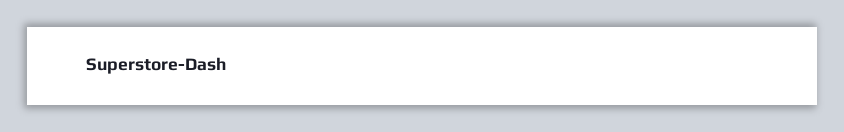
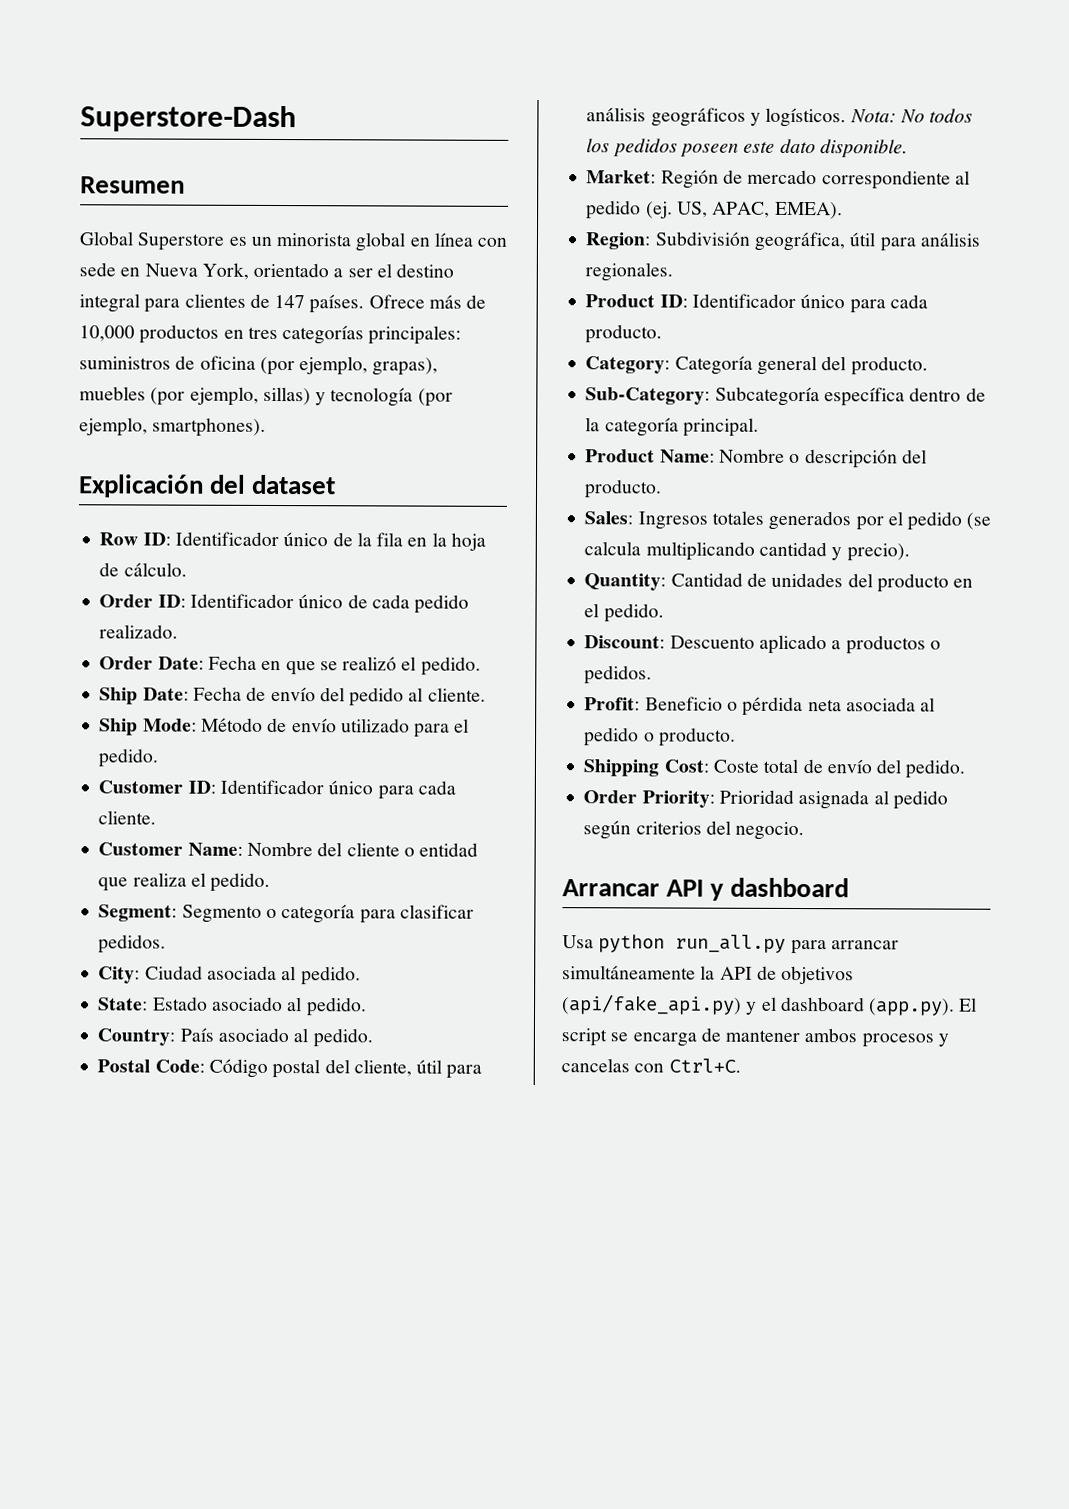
+ Resumen
+ Global Superstore es un minorista global en línea con sede en Nueva York, orientado a ser el destino integral para clientes de 147 países. Ofrece más de 10,000 productos en tres categorías principales: suministros de oficina (por ejemplo, grapas), muebles (por ejemplo, sillas) y tecnología (por ejemplo, smartphones).
+ Explicación del dataset
+ Row ID: Identificador único de la fila en la hoja de cálculo.
+ Order ID: Identificador único de cada pedido realizado.
+ Order Date: Fecha en que se realizó el pedido.
+ Ship Date: Fecha de envío del pedido al cliente.
+ Ship Mode: Método de envío utilizado para el pedido.
+ Customer ID: Identificador único para cada cliente.
+ Customer Name: Nombre del cliente o entidad que realiza el pedido.
+ Segment: Segmento o categoría para clasificar pedidos.
+ City: Ciudad asociada al pedido.
+ State: Estado asociado al pedido.
+ Country: País asociado al pedido.
+ Postal Code: Código postal del cliente, útil para análisis geográficos y logísticos. Nota: No todos los pedidos poseen este dato disponible.
+ Market: Región de mercado correspondiente al pedido (ej. US, APAC, EMEA).
+ Region: Subdivisión geográfica, útil para análisis regionales.
+ Product ID: Identificador único para cada producto.
+ Category: Categoría general del producto.
+ Sub-Category: Subcategoría específica dentro de la categoría principal.
+ Product Name: Nombre o descripción del producto.
+ Sales: Ingresos totales generados por el pedido (se calcula multiplicando cantidad y precio).
+ Quantity: Cantidad de unidades del producto en el pedido.
+ Discount: Descuento aplicado a productos o pedidos.
+ Profit: Beneficio o pérdida neta asociada al pedido o producto.
+ Shipping Cost: Coste total de envío del pedido.
+ Order Priority: Prioridad asignada al pedido según criterios del negocio.
+ Arrancar API y dashboard
+ Usa python run_all.py para arrancar simultáneamente la API de objetivos (api/fake_api.py) y el dashboard (app.py). El script se encarga de mantener ambos procesos y cancelas con Ctrl+C.

